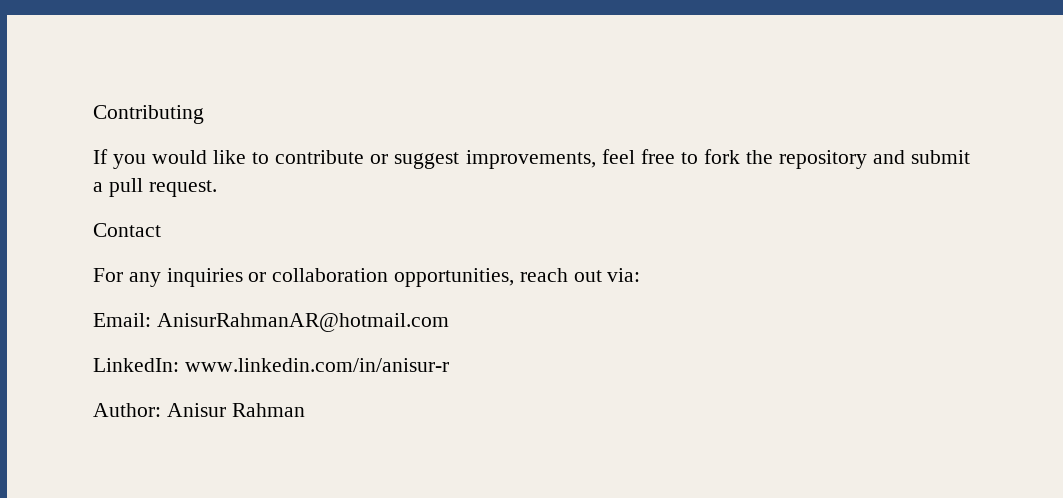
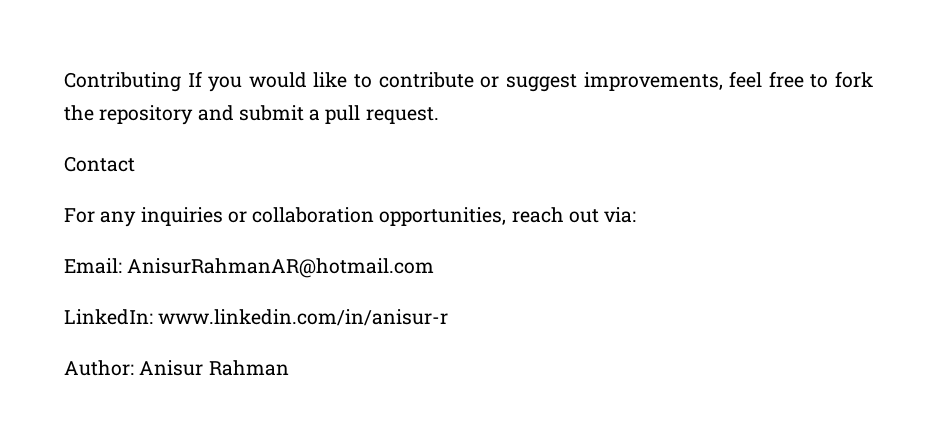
- Contributing
- If you would like to contribute or suggest improvements, feel free to fork the repository and submit a pull request.
+ Contributing If you would like to contribute or suggest improvements, feel free to fork the repository and submit a pull request.

